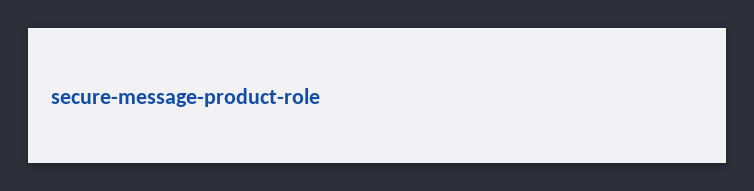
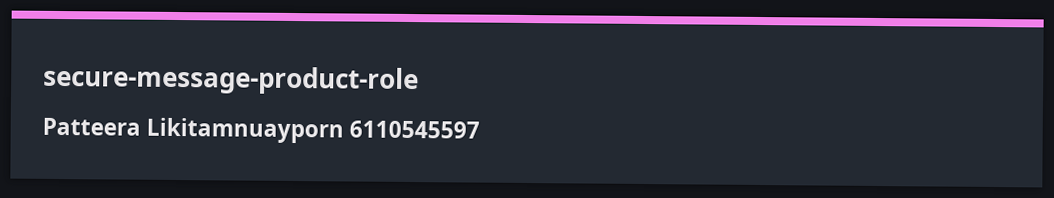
+ Patteera Likitamnuayporn 6110545597

